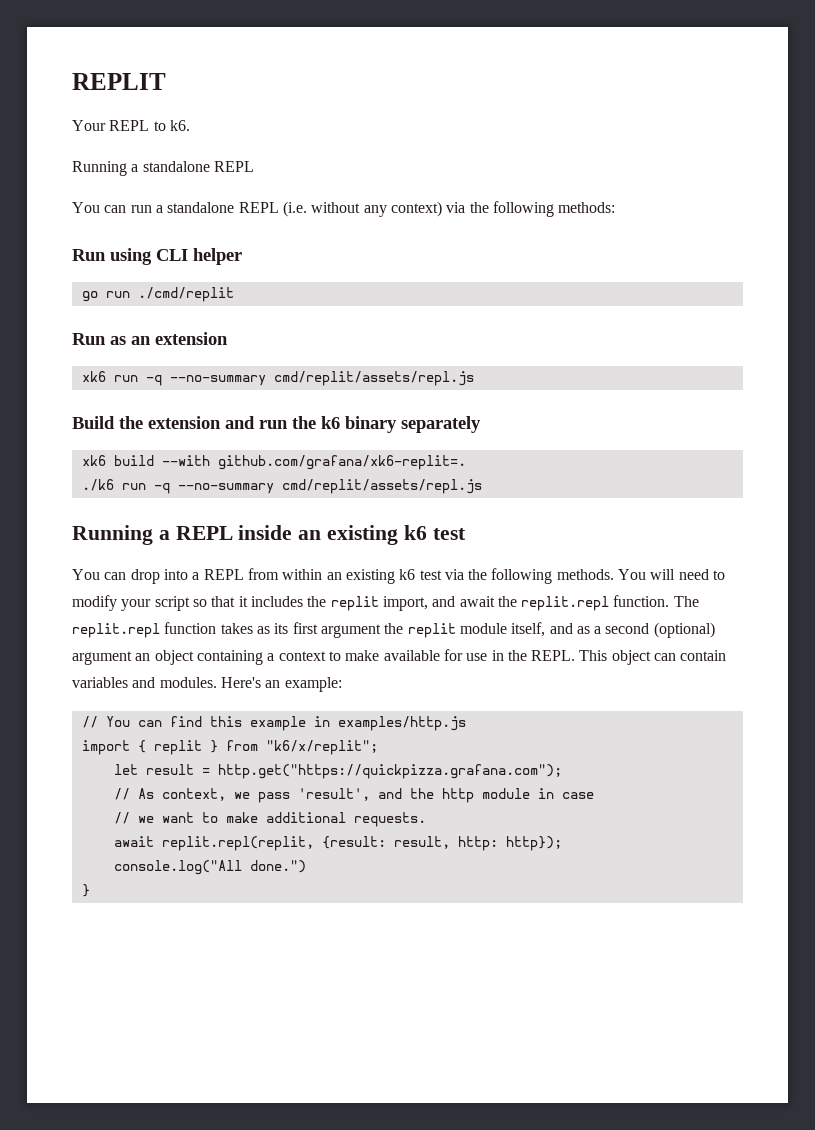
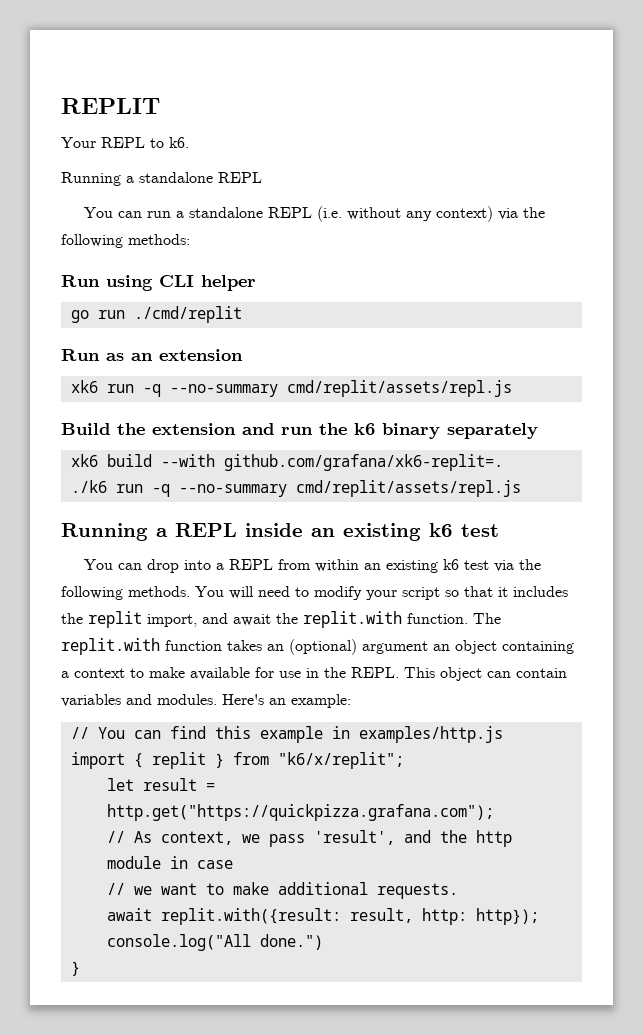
- You will need to modify your script so that it includes the replit import, and await the replit.repl function.
+ You will need to modify your script so that it includes the replit import, and await the replit.with function.
- The replit.repl function takes as its first argument the replit module itself, and as a second (optional) argument an object containing a context to make available for use in the REPL.
+ The replit.with function takes an (optional) argument an object containing a context to make available for use in the REPL.
- await replit.repl(replit, {result: result, http: http});
+ await replit.with({result: result, http: http});

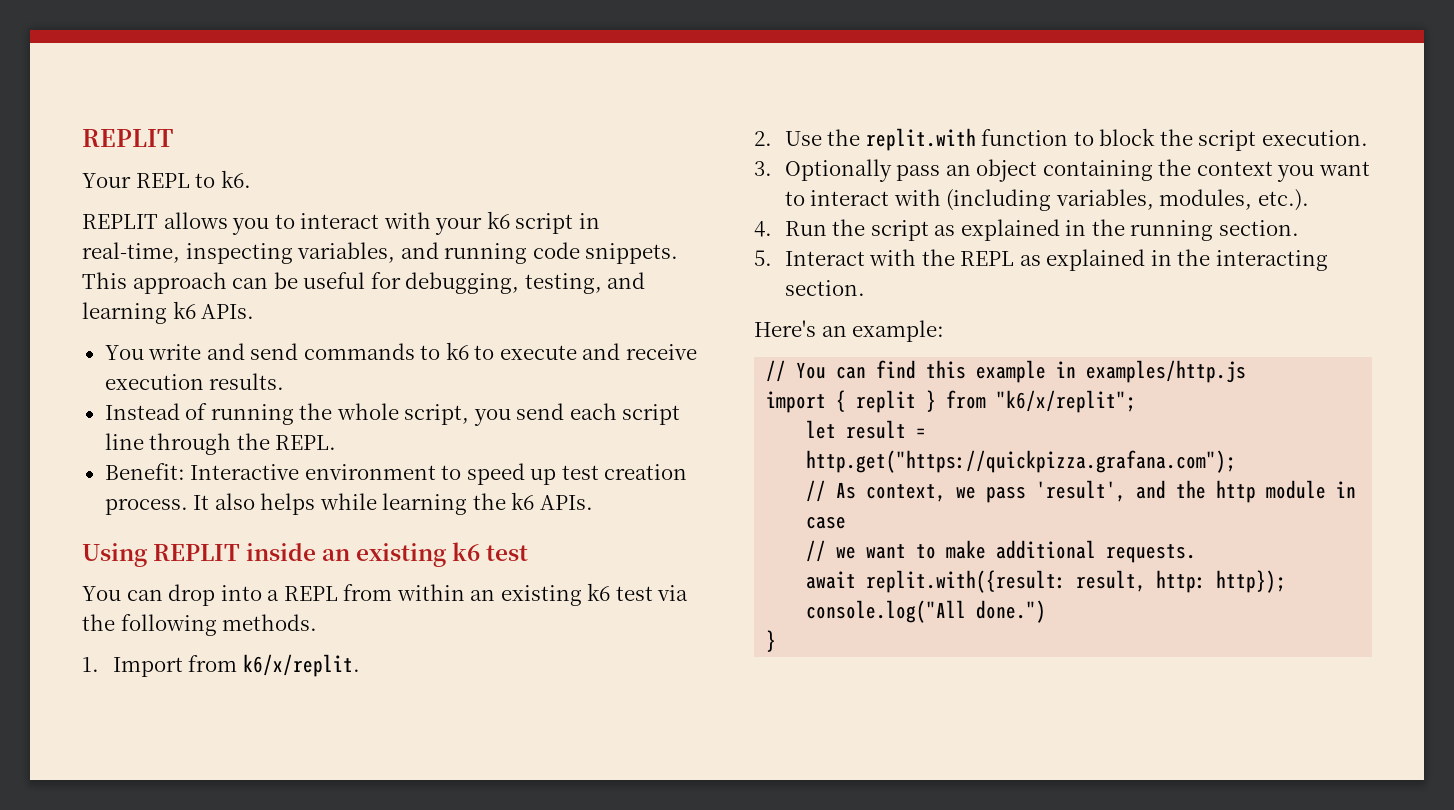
- Running a standalone REPL
- You can run a standalone REPL (i.e. without any context) via the following methods:
- Run using CLI helper
- go run ./cmd/replit
- Run as an extension
- xk6 run -q --no-summary cmd/replit/assets/repl.js
- Build the extension and run the k6 binary separately
- xk6 build --with github.com/grafana/xk6-replit=.
- ./k6 run -q --no-summary cmd/replit/assets/repl.js
- Running a REPL inside an existing k6 test
+ REPLIT allows you to interact with your k6 script in real-time, inspecting variables, and running code snippets. This approach can be useful for debugging, testing, and learning k6 APIs.
+ You write and send commands to k6 to execute and receive execution results.
+ Instead of running the whole script, you send each script line through the REPL.
+ Benefit: Interactive environment to speed up test creation process. It also helps while learning the k6 APIs.
+ Using REPLIT inside an existing k6 test
- You can drop into a REPL from within an existing k6 test via the following methods. You will need to modify your script so that it includes the replit import, and await the replit.with function. The replit.with function takes an (optional) argument an object containing a context to make available for use in the REPL. This object can contain variables and modules. Here's an example:
+ You can drop into a REPL from within an existing k6 test via the following methods.
+ 1. Import from k6/x/replit.
+ 2. Use the replit.with function to block the script execution.
+ 3. Optionally pass an object containing the context you want to interact with (including variables, modules, etc.).
+ 4. Run the script as explained in the running section.
+ 5. Interact with the REPL as explained in the interacting section.
+ Here's an example:

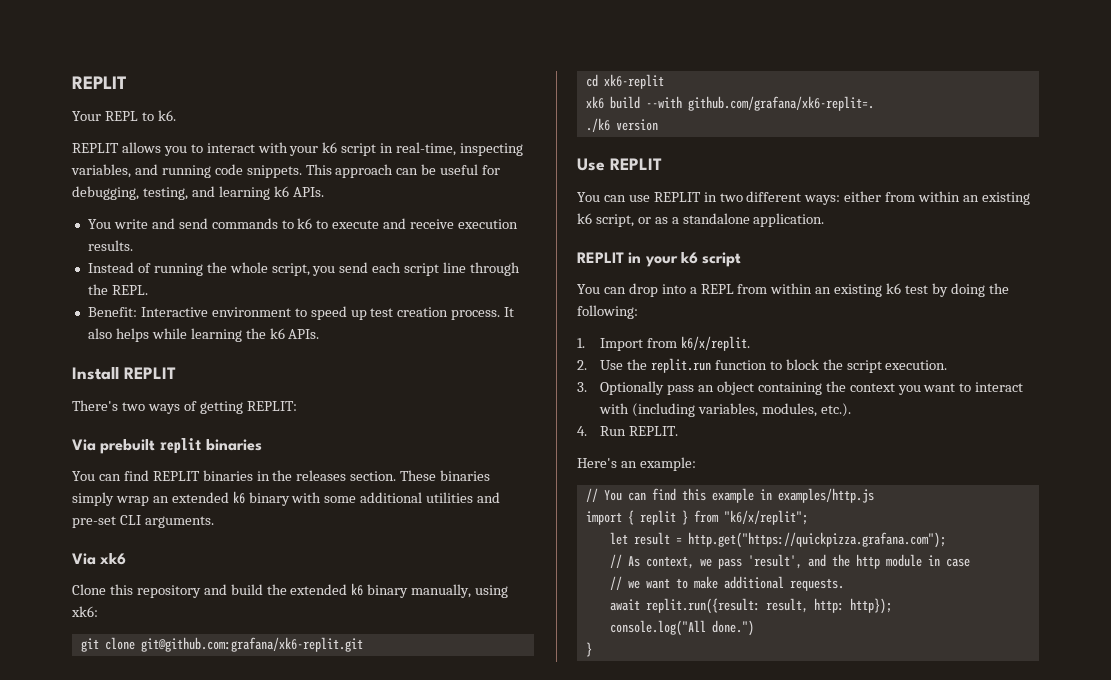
- Using REPLIT inside an existing k6 test
+ Install REPLIT
+ There's two ways of getting REPLIT:
+ Via prebuilt replit binaries
+ You can find REPLIT binaries in the releases section. These binaries simply wrap an extended k6 binary with some additional utilities and pre-set CLI arguments.
+ Via xk6
+ Clone this repository and build the extended k6 binary manually, using xk6:
+ git clone git@github.com:grafana/xk6-replit.git
+ cd xk6-replit
+ xk6 build --with github.com/grafana/xk6-replit=.
+ ./k6 version
+ Use REPLIT
+ You can use REPLIT in two different ways: either from within an existing k6 script, or as a standalone application.
+ REPLIT in your k6 script
- You can drop into a REPL from within an existing k6 test via the following methods.
+ You can drop into a REPL from within an existing k6 test by doing the following:
- 2. Use the replit.with function to block the script execution.
+ 2. Use the replit.run function to block the script execution.
- 4. Run the script as explained in the running section.
- 5. Interact with the REPL as explained in the interacting section.
+ 4. Run REPLIT.
- await replit.with({result: result, http: http});
+ await replit.run({result: result, http: http});

